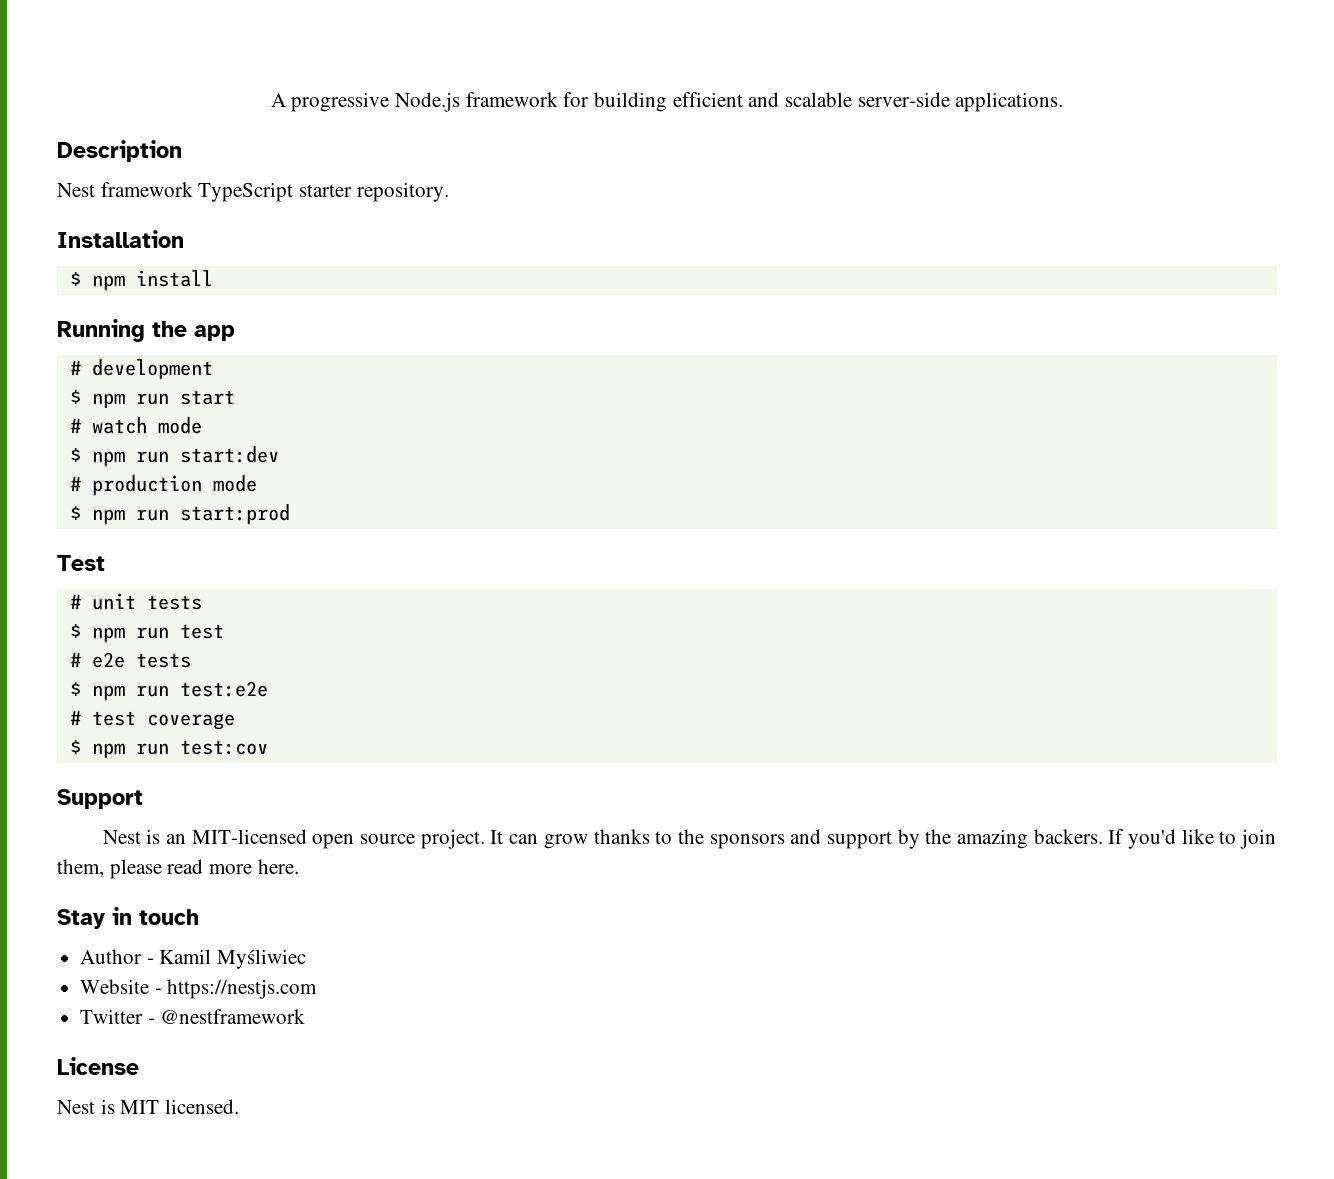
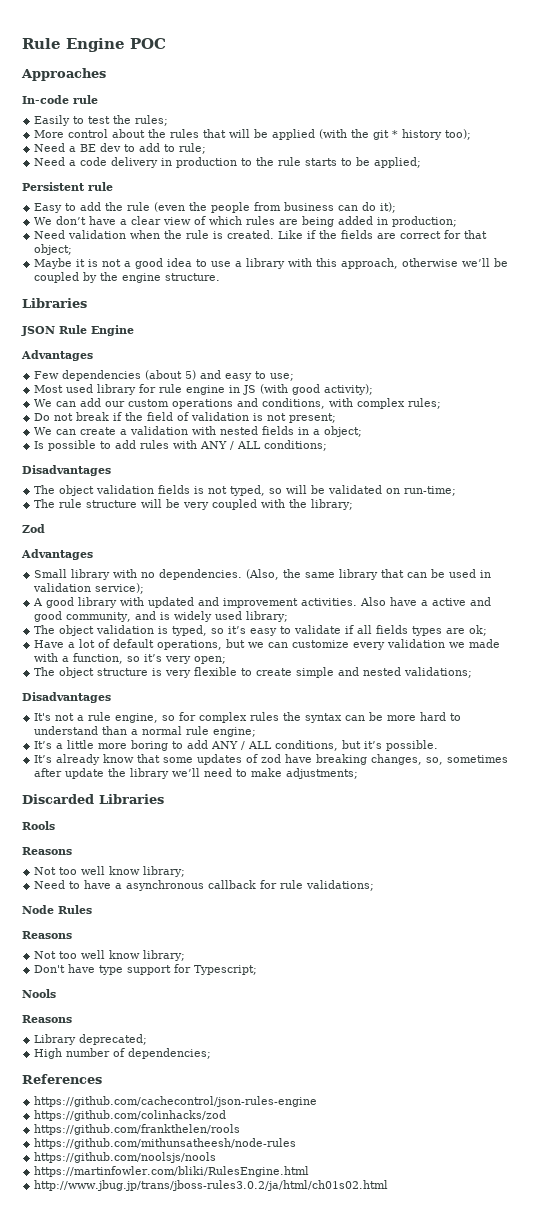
- A progressive Node.js framework for building efficient and scalable server-side applications.
- Description
- Nest framework TypeScript starter repository.
- Installation
- $ npm install
- Running the app
- # development
- $ npm run start
- # watch mode
- $ npm run start:dev
- # production mode
- $ npm run start:prod
- Test
- # unit tests
- $ npm run test
- # e2e tests
- $ npm run test:e2e
- # test coverage
- $ npm run test:cov
- Support
- Nest is an MIT-licensed open source project. It can grow thanks to the sponsors and support by the amazing backers. If you'd like to join them, please read more here.
- Stay in touch
- Author - Kamil Myśliwiec
- Website - https://nestjs.com
- Twitter - @nestframework
- License
- Nest is MIT licensed.
+ Rule Engine POC
+ Approaches
+ In-code rule
+ Easily to test the rules;
+ More control about the rules that will be applied (with the git * history too);
+ Need a BE dev to add to rule;
+ Need a code delivery in production to the rule starts to be applied;
+ Persistent rule
+ Easy to add the rule (even the people from business can do it);
+ We don’t have a clear view of which rules are being added in production;
+ Need validation when the rule is created. Like if the fields are correct for that object;
+ Maybe it is not a good idea to use a library with this approach, otherwise we’ll be coupled by the engine structure.
+ Libraries
+ JSON Rule Engine
+ Advantages
+ Few dependencies (about 5) and easy to use;
+ Most used library for rule engine in JS (with good activity);
+ We can add our custom operations and conditions, with complex rules;
+ Do not break if the field of validation is not present;
+ We can create a validation with nested fields in a object;
+ Is possible to add rules with ANY / ALL conditions;
+ Disadvantages
+ The object validation fields is not typed, so will be validated on run-time;
+ The rule structure will be very coupled with the library;
+ Zod
+ Advantages
+ Small library with no dependencies. (Also, the same library that can be used in validation service);
+ A good library with updated and improvement activities. Also have a active and good community, and is widely used library;
+ The object validation is typed, so it’s easy to validate if all fields types are ok;
+ Have a lot of default operations, but we can customize every validation we made with a function, so it’s very open;
+ The object structure is very flexible to create simple and nested validations;
+ Disadvantages
+ It's not a rule engine, so for complex rules the syntax can be more hard to understand than a normal rule engine;
+ It’s a little more boring to add ANY / ALL conditions, but it’s possible.
+ It’s already know that some updates of zod have breaking changes, so, sometimes after update the library we’ll need to make adjustments;
+ Discarded Libraries
+ Rools
+ Reasons
+ Not too well know library;
+ Need to have a asynchronous callback for rule validations;
+ Node Rules
+ Reasons
+ Not too well know library;
+ Don't have type support for Typescript;
+ Nools
+ Reasons
+ Library deprecated;
+ High number of dependencies;
+ References
+ https://github.com/cachecontrol/json-rules-engine
+ https://github.com/colinhacks/zod
+ https://github.com/frankthelen/rools
+ https://github.com/mithunsatheesh/node-rules
+ https://github.com/noolsjs/nools
+ https://martinfowler.com/bliki/RulesEngine.html
+ http://www.jbug.jp/trans/jboss-rules3.0.2/ja/html/ch01s02.html

